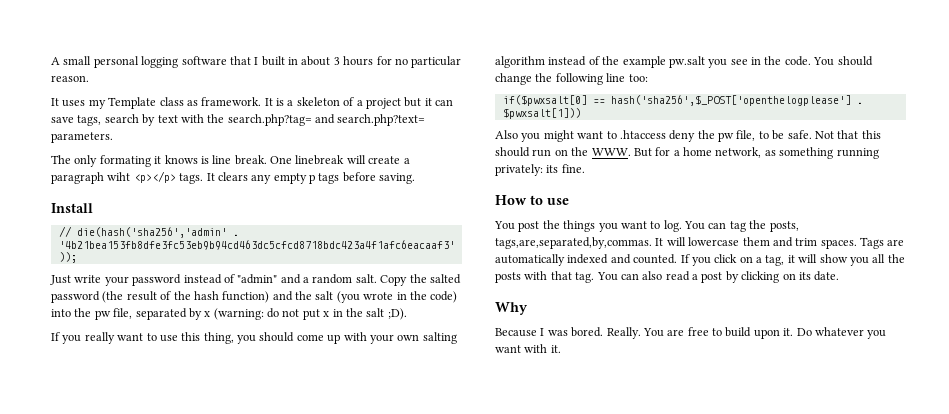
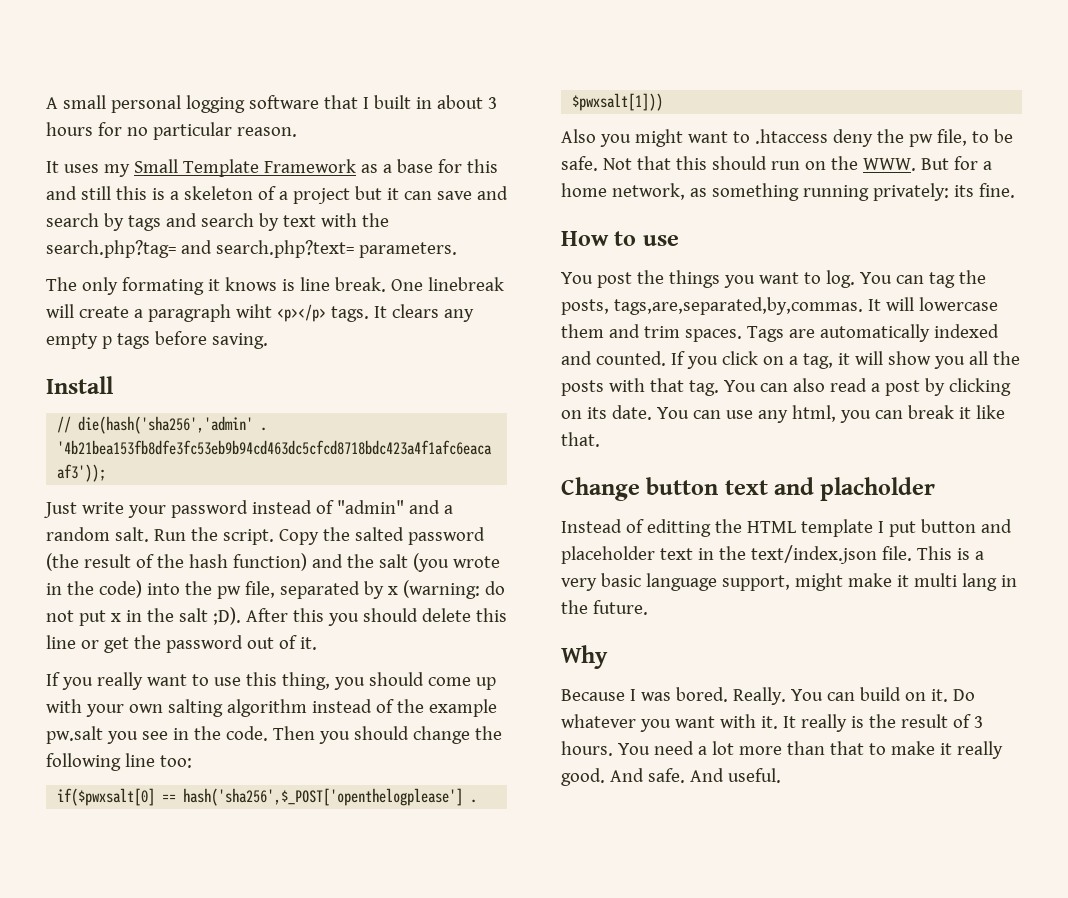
- It uses my Template class as framework. It is a skeleton of a project but it can save tags, search by text with the search.php?tag= and search.php?text= parameters.
+ It uses my Small Template Framework as a base for this and still this is a skeleton of a project but it can save and search by tags and search by text with the search.php?tag= and search.php?text= parameters.
+ Run the script.
+ After this you should delete this line or get the password out of it.
- You should change the following line too:
+ Then you should change the following line too:
+ You can use any html, you can break it like that.
+ Change button text and placholder
+ Instead of editting the HTML template I put button and placeholder text in the text/index.json file. This is a very basic language support, might make it multi lang in the future.
- You are free to build upon it.
+ You can build on it.
+ It really is the result of 3 hours. You need a lot more than that to make it really good. And safe. And useful.

